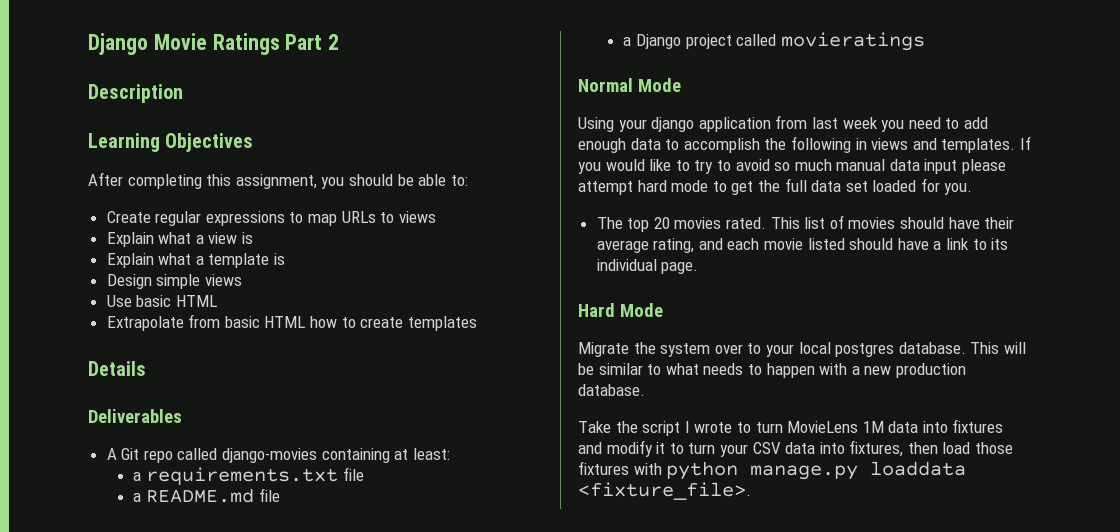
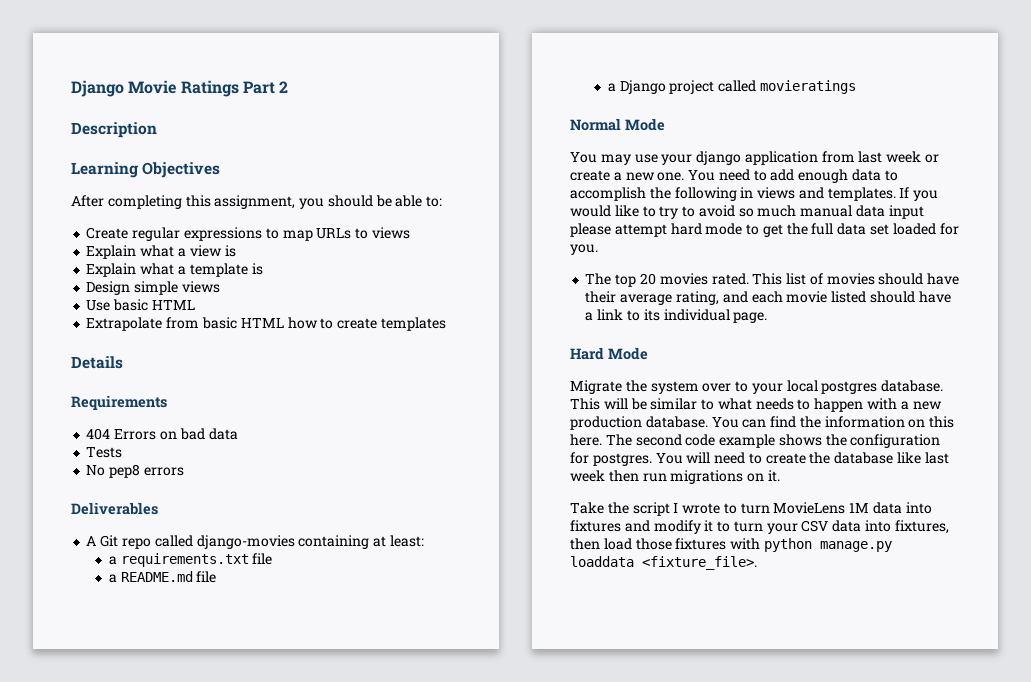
+ Requirements
+ 404 Errors on bad data
+ Tests
+ No pep8 errors
- Using your django application from last week you need to add enough data to accomplish the following in views and templates.
+ You may use your django application from last week or create a new one. You need to add enough data to accomplish the following in views and templates.
+ You can find the information on this here. The second code example shows the configuration for postgres. You will need to create the database like last week then run migrations on it.

